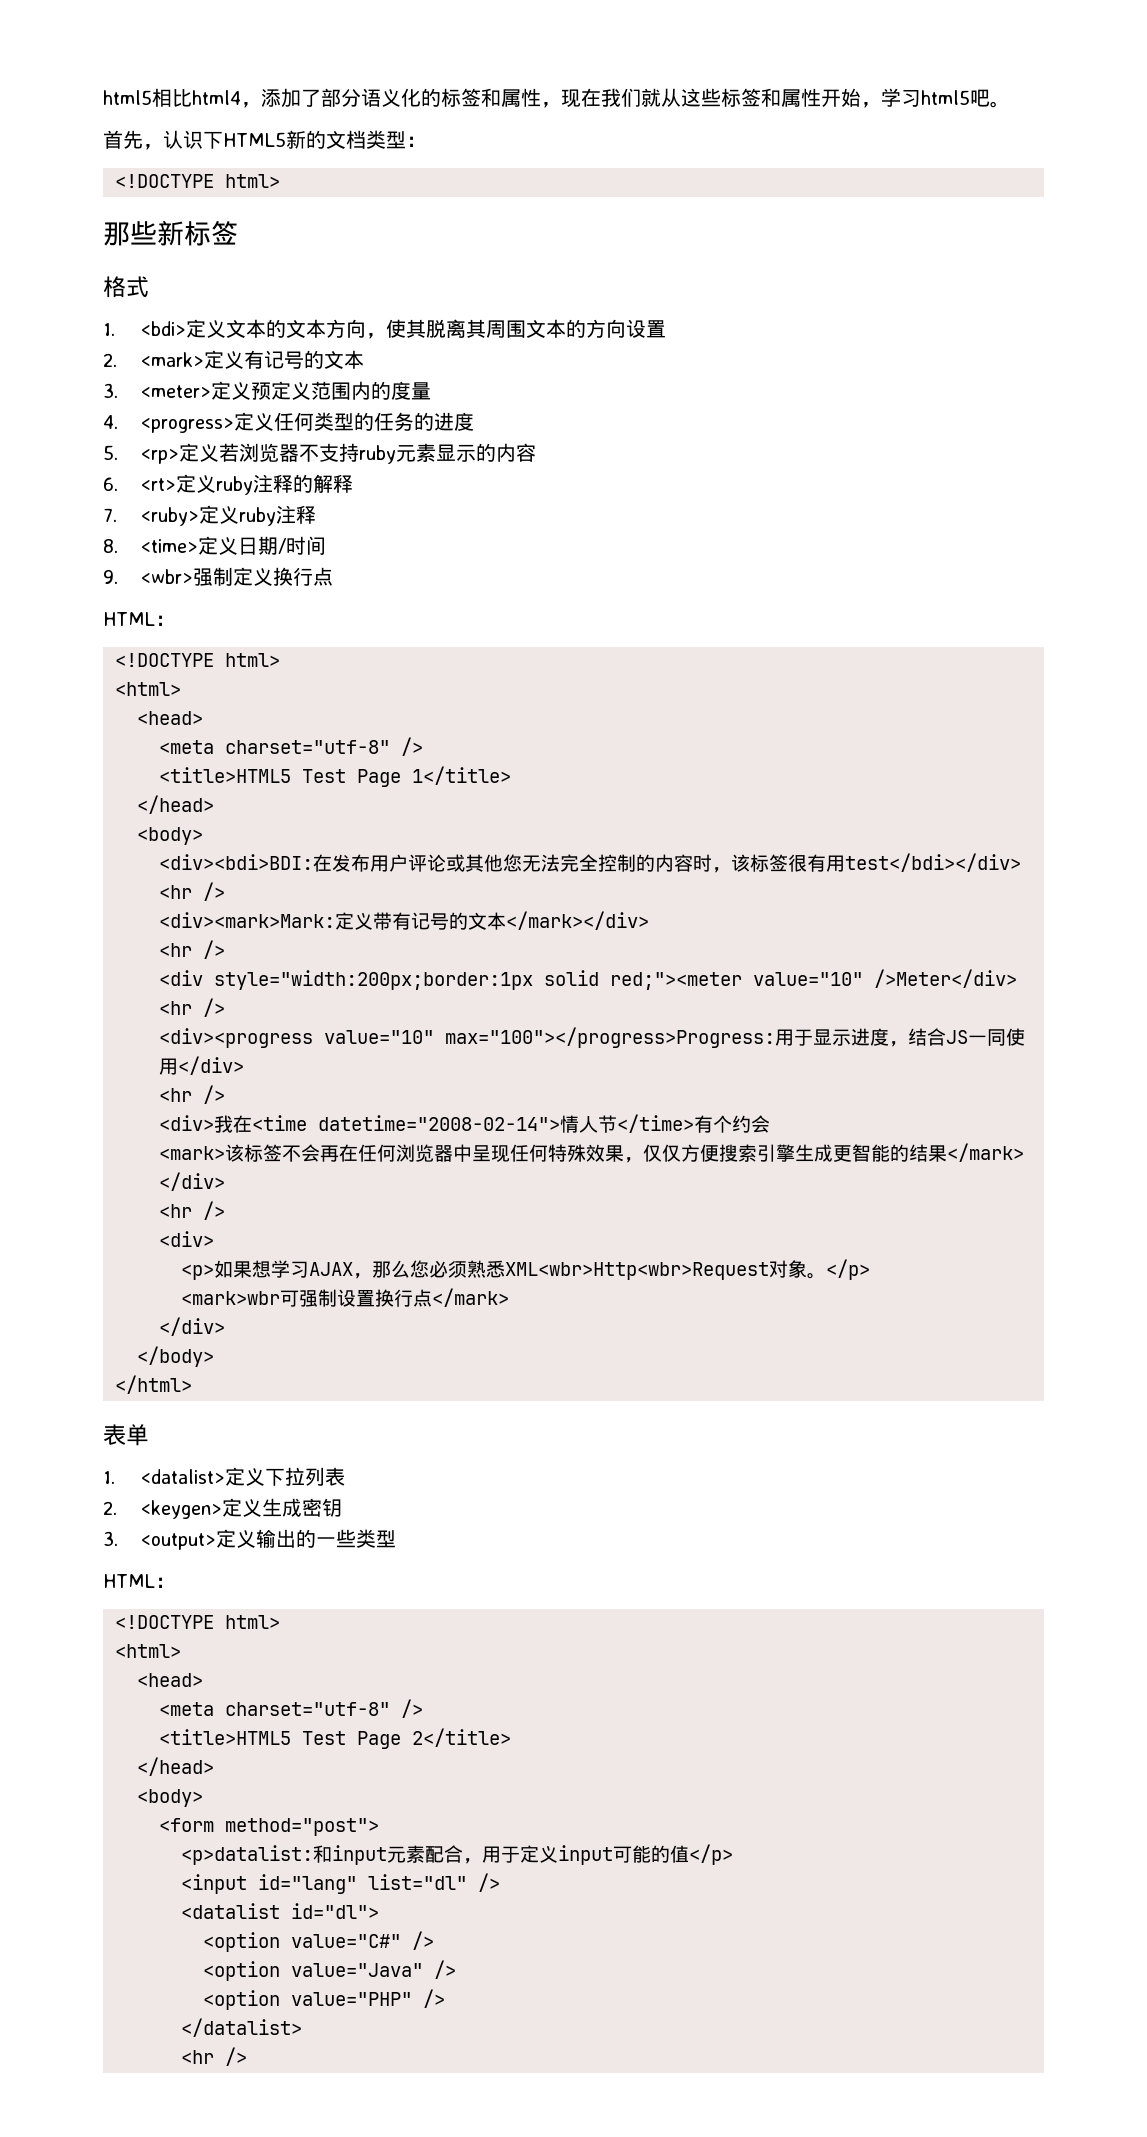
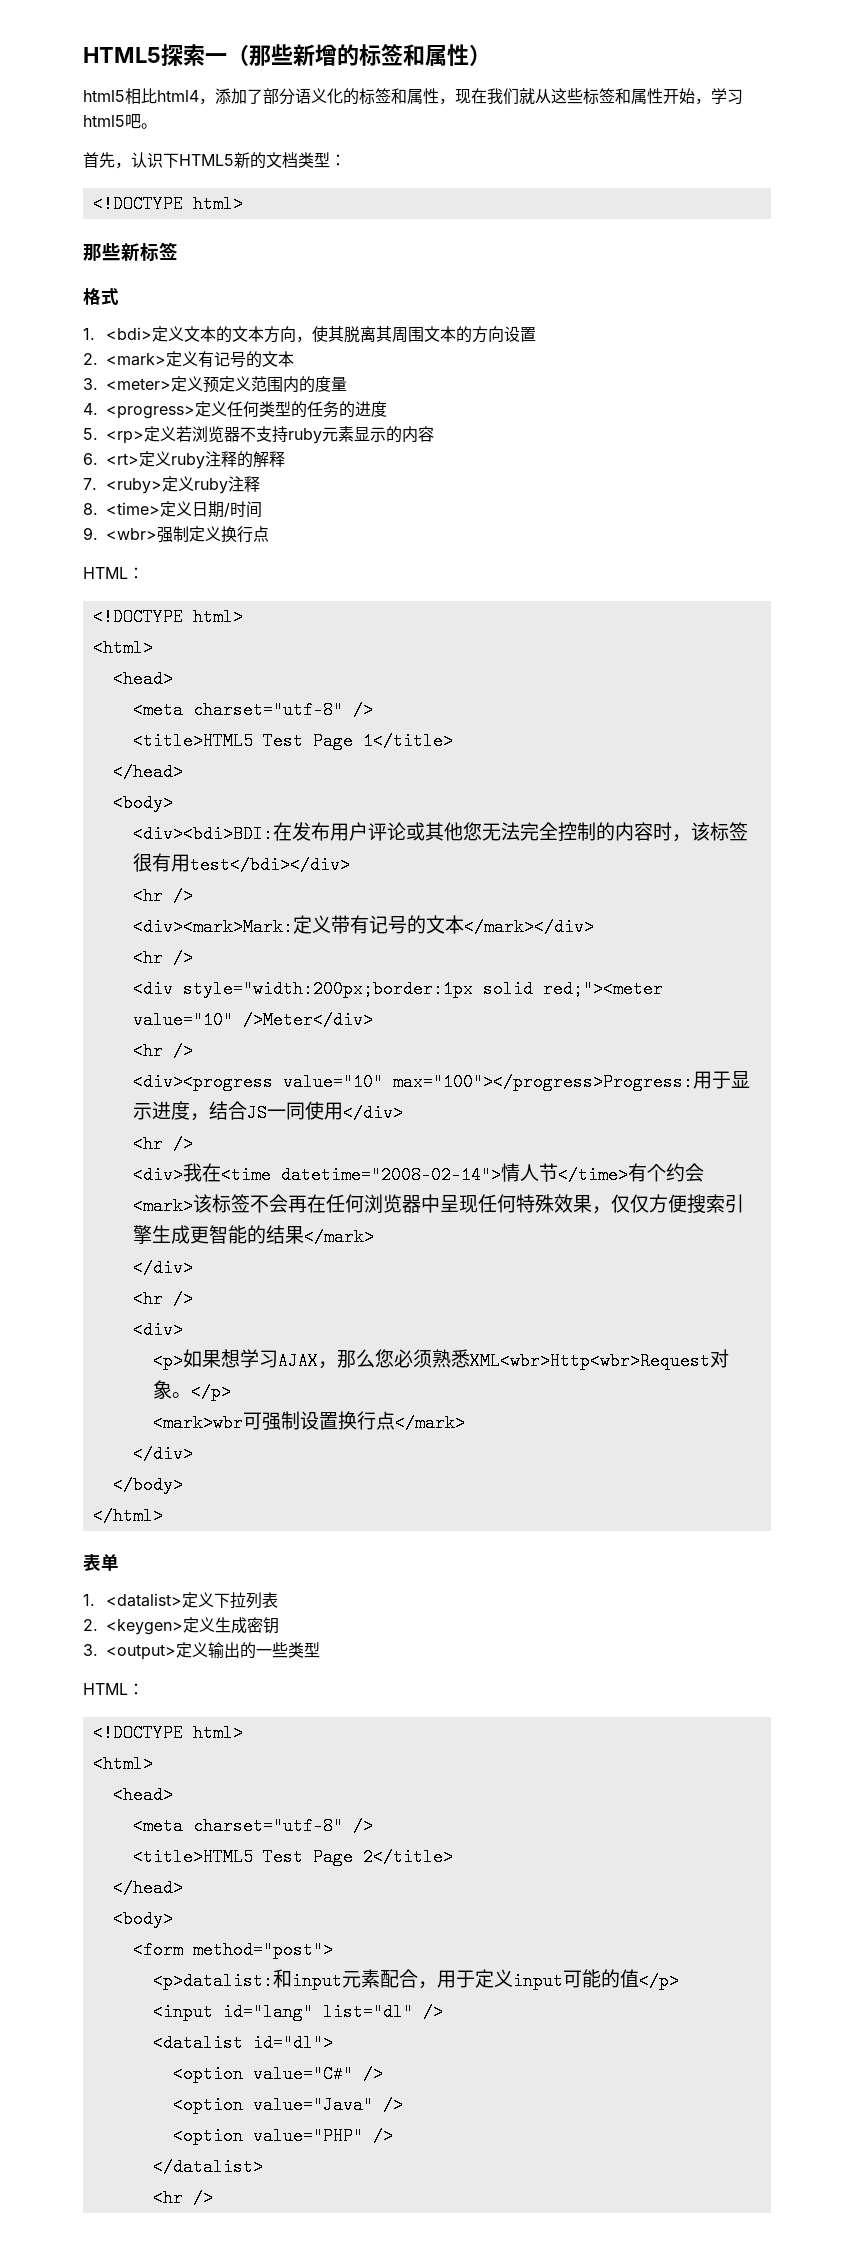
+ HTML5探索一（那些新增的标签和属性）

